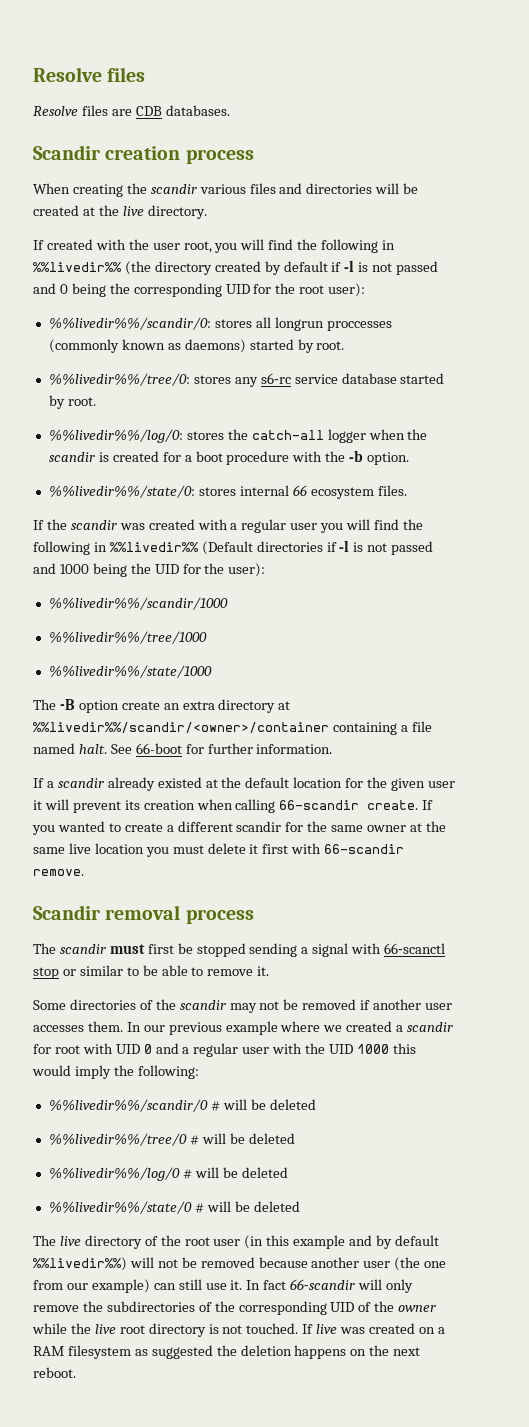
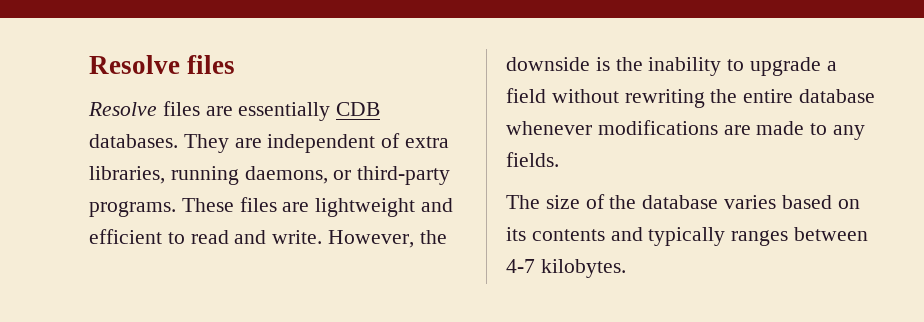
- Resolve files are CDB databases.
- Scandir creation process
- When creating the scandir various files and directories will be created at the live directory.
- If created with the user root, you will find the following in %%livedir%% (the directory created by default if ‑l is not passed and 0 being the corresponding UID for the root user):
- %%livedir%%/scandir/0: stores all longrun proccesses (commonly known as daemons) started by root.
- %%livedir%%/tree/0: stores any s6‑rc service database started by root.
- %%livedir%%/log/0: stores the catch-all logger when the scandir is created for a boot procedure with the ‑b option.
- %%livedir%%/state/0: stores internal 66 ecosystem files.
- If the scandir was created with a regular user you will find the following in %%livedir%% (Default directories if ‑l is not passed and 1000 being the UID for the user):
- %%livedir%%/scandir/1000
- %%livedir%%/tree/1000
- %%livedir%%/state/1000
- The -B option create an extra directory at %%livedir%%/scandir/<owner>/container containing a file named halt. See 66-boot for further information.
- If a scandir already existed at the default location for the given user it will prevent its creation when calling 66‑scandir create. If you wanted to create a different scandir for the same owner at the same live location you must delete it first with 66-scandir remove.
- Scandir removal process
- The scandir must first be stopped sending a signal with 66‑scanctl stop or similar to be able to remove it.
- Some directories of the scandir may not be removed if another user accesses them. In our previous example where we created a scandir for root with UID 0 and a regular user with the UID 1000 this would imply the following:
- %%livedir%%/scandir/0 # will be deleted
- %%livedir%%/tree/0 # will be deleted
- %%livedir%%/log/0 # will be deleted
- %%livedir%%/state/0 # will be deleted
- The live directory of the root user (in this example and by default %%livedir%%) will not be removed because another user (the one from our example) can still use it. In fact 66‑scandir will only remove the subdirectories of the corresponding UID of the owner while the live root directory is not touched. If live was created on a RAM filesystem as suggested the deletion happens on the next reboot.
+ Resolve files are essentially CDB databases. They are independent of extra libraries, running daemons, or third-party programs. These files are lightweight and efficient to read and write. However, the downside is the inability to upgrade a field without rewriting the entire database whenever modifications are made to any fields.
+ The size of the database varies based on its contents and typically ranges between 4-7 kilobytes.

